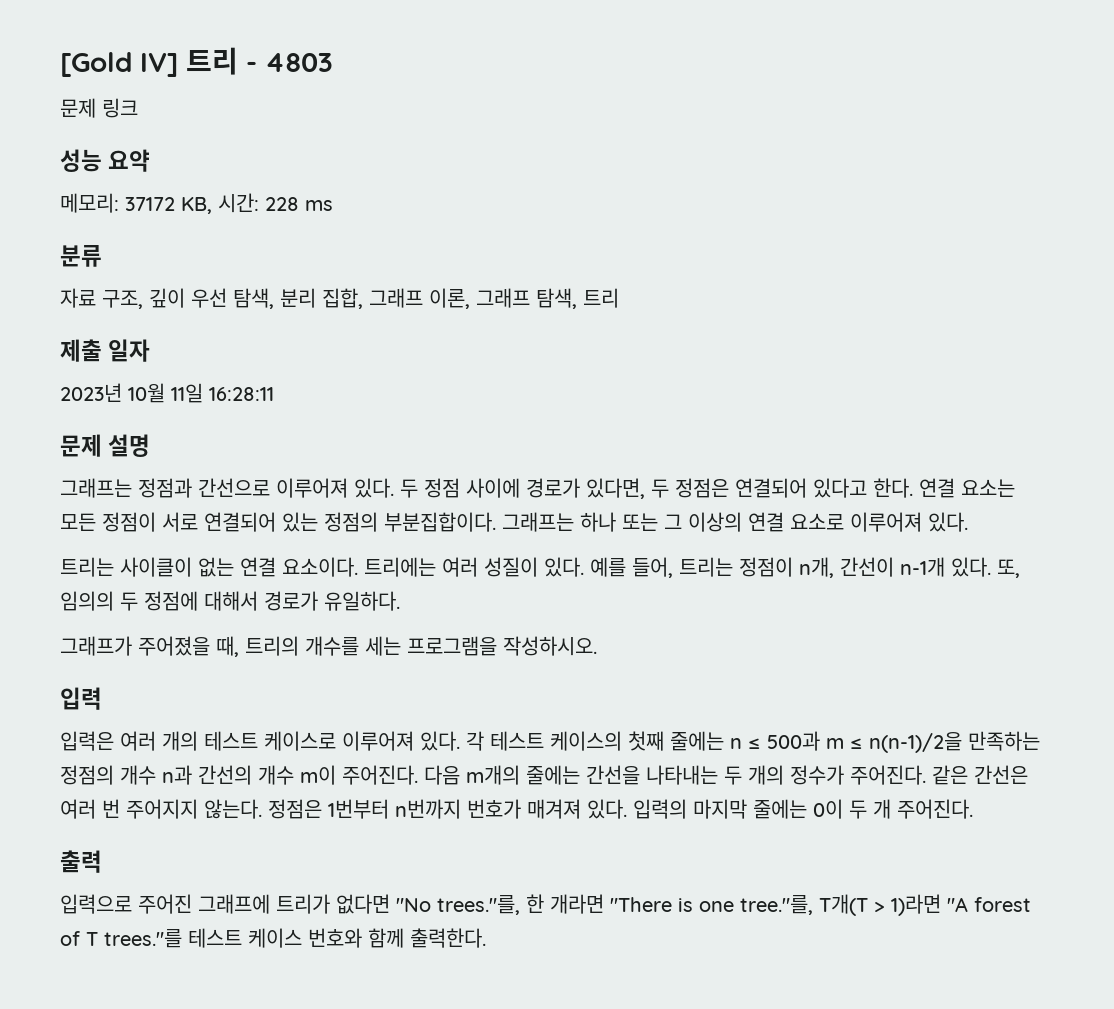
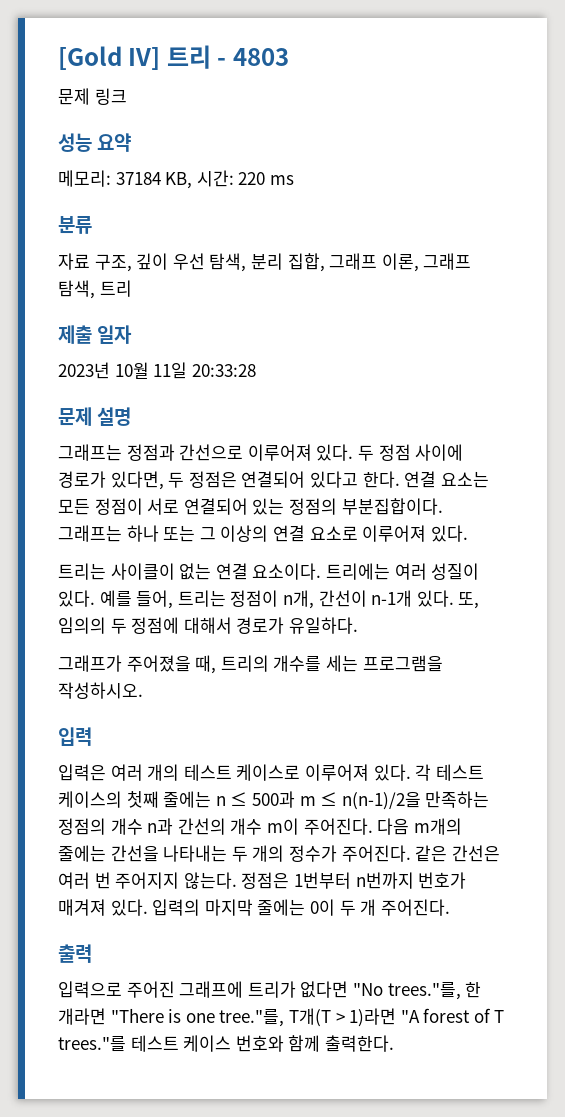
- 메모리: 37172 KB, 시간: 228 ms
+ 메모리: 37184 KB, 시간: 220 ms
- 2023년 10월 11일 16:28:11
+ 2023년 10월 11일 20:33:28

